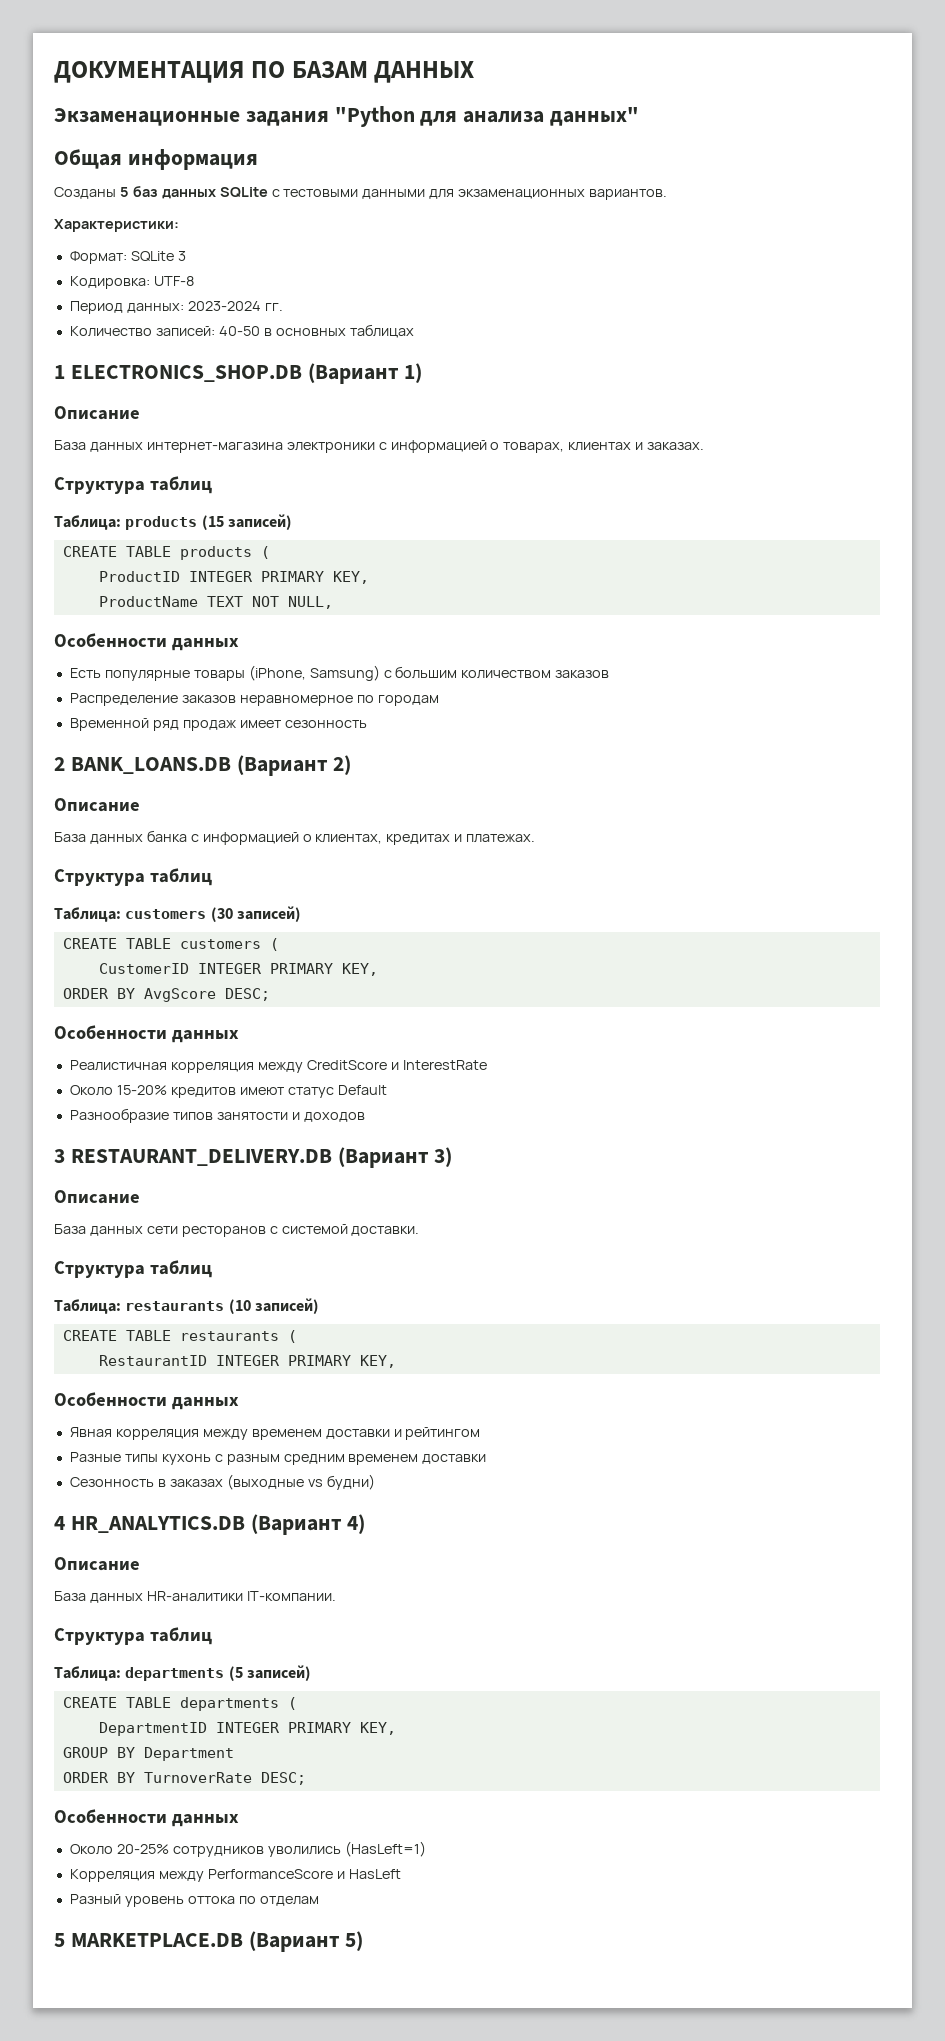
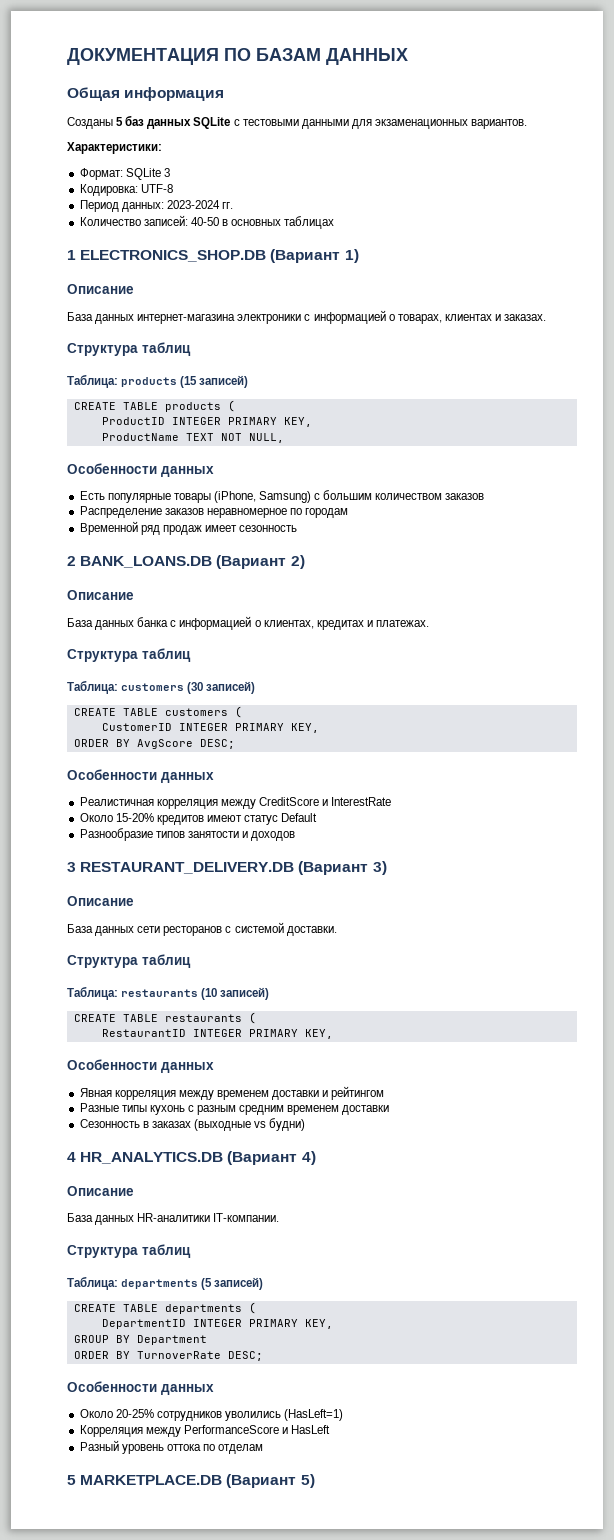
- Экзаменационные задания "Python для анализа данных"

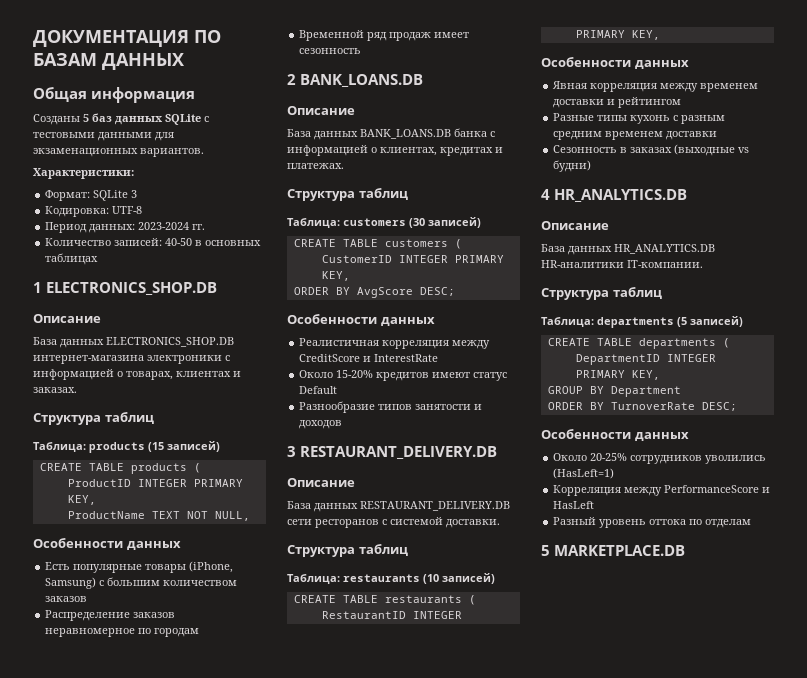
- 1 ELECTRONICS_SHOP.DB (Вариант 1)
+ 1 ELECTRONICS_SHOP.DB
  Описание
- База данных интернет-магазина электроники с информацией о товарах, клиентах и заказах.
+ База данных ELECTRONICS_SHOP.DB интернет-магазина электроники с информацией о товарах, клиентах и заказах.
- 2 BANK_LOANS.DB (Вариант 2)
+ 2 BANK_LOANS.DB
  Описание
- База данных банка с информацией о клиентах, кредитах и платежах.
+ База данных BANK_LOANS.DB банка с информацией о клиентах, кредитах и платежах.
- 3 RESTAURANT_DELIVERY.DB (Вариант 3)
+ 3 RESTAURANT_DELIVERY.DB
  Описание
- База данных сети ресторанов с системой доставки.
+ База данных RESTAURANT_DELIVERY.DB сети ресторанов с системой доставки.
- 4 HR_ANALYTICS.DB (Вариант 4)
+ 4 HR_ANALYTICS.DB
  Описание
- База данных HR-аналитики IT-компании.
+ База данных HR_ANALYTICS.DB HR-аналитики IT-компании.
- 5 MARKETPLACE.DB (Вариант 5)
+ 5 MARKETPLACE.DB

